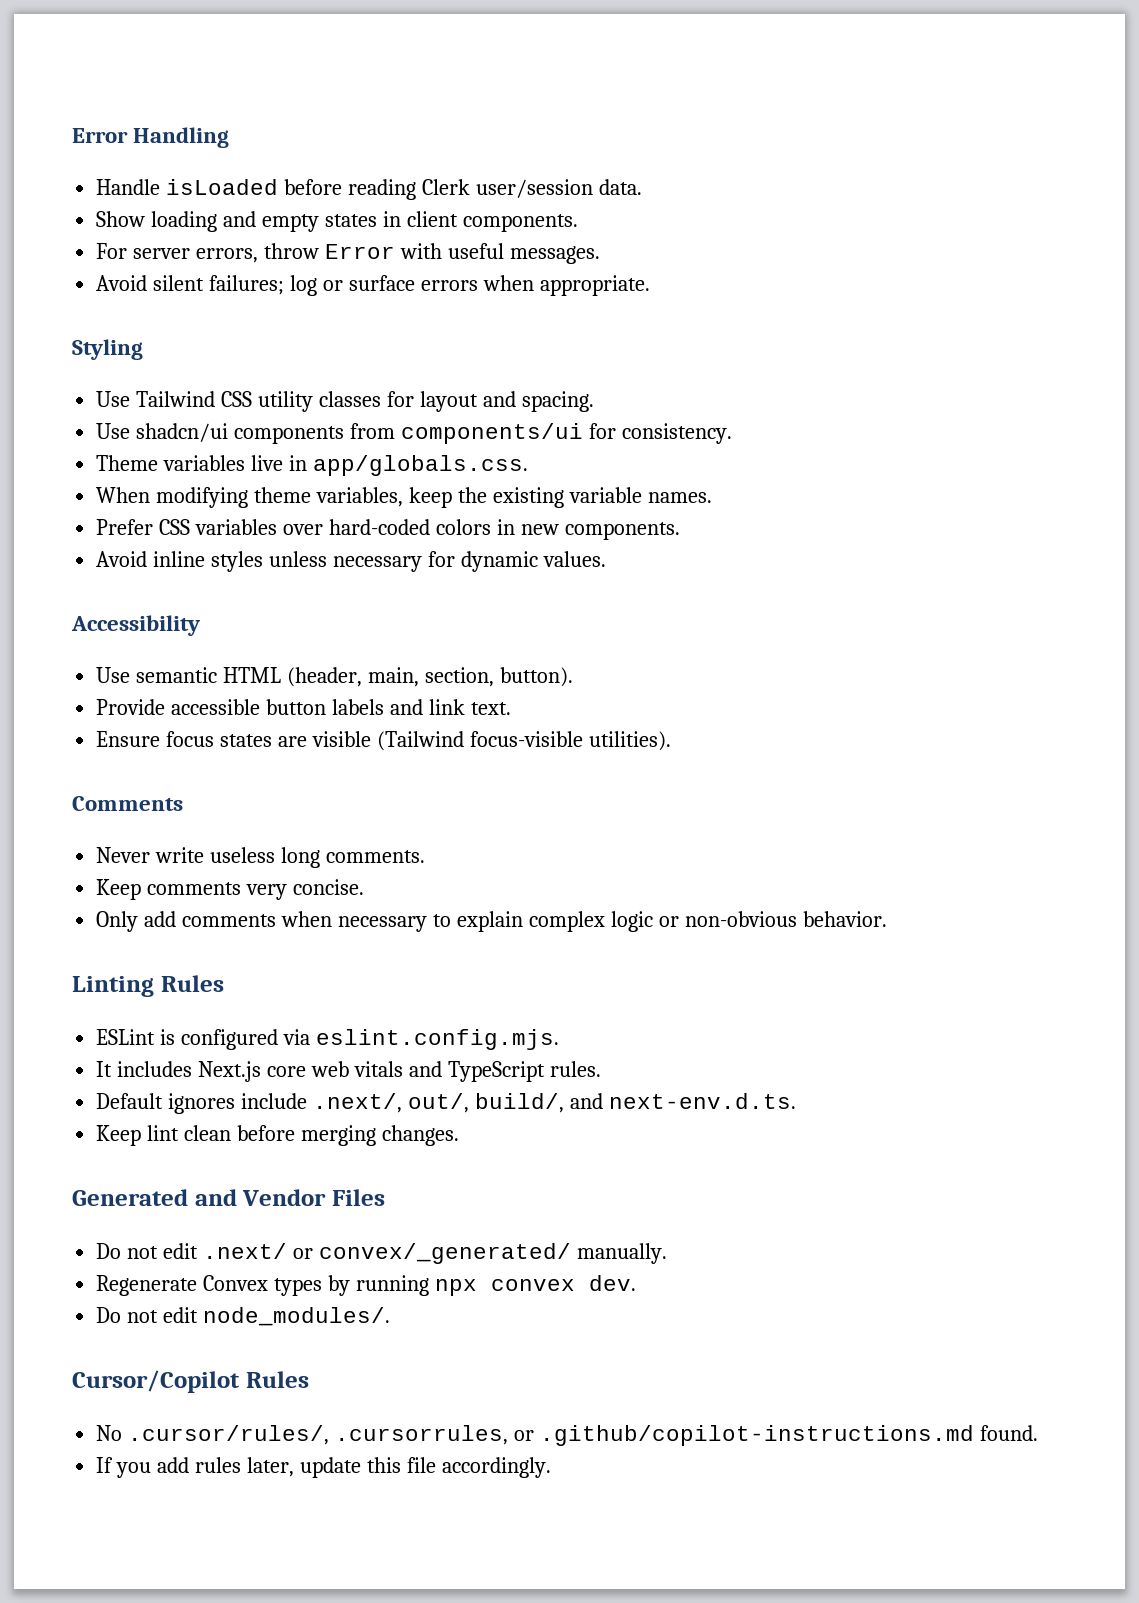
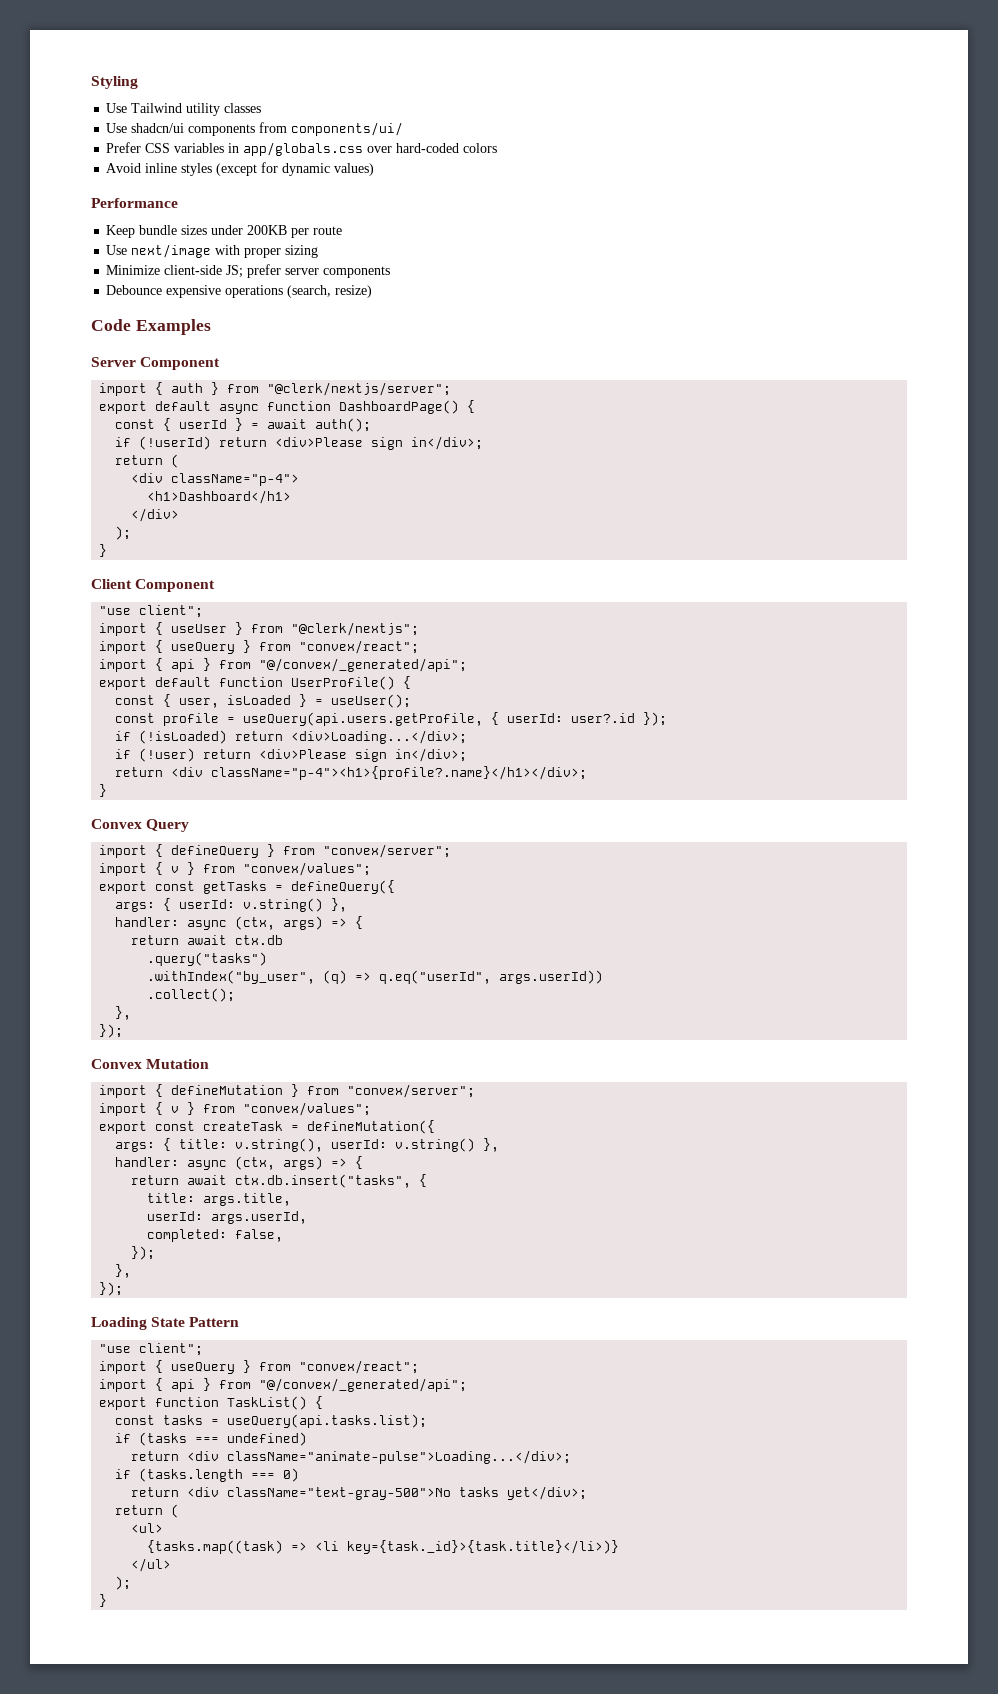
- Error Handling
- Handle isLoaded before reading Clerk user/session data.
- Show loading and empty states in client components.
- For server errors, throw Error with useful messages.
- Avoid silent failures; log or surface errors when appropriate.
- Use Tailwind CSS utility classes for layout and spacing.
+ Use Tailwind utility classes
- Use shadcn/ui components from components/ui for consistency.
- Theme variables live in app/globals.css.
- When modifying theme variables, keep the existing variable names.
+ Use shadcn/ui components from components/ui/
- Prefer CSS variables over hard-coded colors in new components.
+ Prefer CSS variables in app/globals.css over hard-coded colors
- Avoid inline styles unless necessary for dynamic values.
- Accessibility
- Use semantic HTML (header, main, section, button).
- Provide accessible button labels and link text.
- Ensure focus states are visible (Tailwind focus-visible utilities).
- Comments
- Never write useless long comments.
- Keep comments very concise.
- Only add comments when necessary to explain complex logic or non-obvious behavior.
- Linting Rules
- ESLint is configured via eslint.config.mjs.
- It includes Next.js core web vitals and TypeScript rules.
- Default ignores include .next/, out/, build/, and next-env.d.ts.
- Keep lint clean before merging changes.
- Generated and Vendor Files
- Do not edit .next/ or convex/_generated/ manually.
- Regenerate Convex types by running npx convex dev.
- Do not edit node_modules/.
- Cursor/Copilot Rules
- No .cursor/rules/, .cursorrules, or .github/copilot-instructions.md found.
- If you add rules later, update this file accordingly.
+ Avoid inline styles (except for dynamic values)
+ Performance
+ Keep bundle sizes under 200KB per route
+ Use next/image with proper sizing
+ Minimize client-side JS; prefer server components
+ Debounce expensive operations (search, resize)
+ Code Examples
+ Server Component
+ import { auth } from "@clerk/nextjs/server";
+ export default async function DashboardPage() {
+ const { userId } = await auth();
+ if (!userId) return <div>Please sign in</div>;
+ return (
+ <div className="p-4">
+ <h1>Dashboard</h1>
+ </div>
+ );
+ }
+ Client Component
+ "use client";
+ import { useUser } from "@clerk/nextjs";
+ import { useQuery } from "convex/react";
+ import { api } from "@/convex/_generated/api";
+ export default function UserProfile() {
+ const { user, isLoaded } = useUser();
+ const profile = useQuery(api.users.getProfile, { userId: user?.id });
+ if (!isLoaded) return <div>Loading...</div>;
+ if (!user) return <div>Please sign in</div>;
+ return <div className="p-4"><h1>{profile?.name}</h1></div>;
+ }
+ Convex Query
+ import { defineQuery } from "convex/server";
+ import { v } from "convex/values";
+ export const getTasks = defineQuery({
+ args: { userId: v.string() },
+ handler: async (ctx, args) => {
+ return await ctx.db
+ .query("tasks")
+ .withIndex("by_user", (q) => q.eq("userId", args.userId))
+ .collect();
+ },
+ });
+ Convex Mutation
+ import { defineMutation } from "convex/server";
+ import { v } from "convex/values";
+ export const createTask = defineMutation({
+ args: { title: v.string(), userId: v.string() },
+ handler: async (ctx, args) => {
+ return await ctx.db.insert("tasks", {
+ title: args.title,
+ userId: args.userId,
+ completed: false,
+ });
+ },
+ });
+ Loading State Pattern
+ "use client";
+ import { useQuery } from "convex/react";
+ import { api } from "@/convex/_generated/api";
+ export function TaskList() {
+ const tasks = useQuery(api.tasks.list);
+ if (tasks === undefined)
+ return <div className="animate-pulse">Loading...</div>;
+ if (tasks.length === 0)
+ return <div className="text-gray-500">No tasks yet</div>;
+ return (
+ <ul>
+ {tasks.map((task) => <li key={task._id}>{task.title}</li>)}
+ </ul>
+ );
+ }

